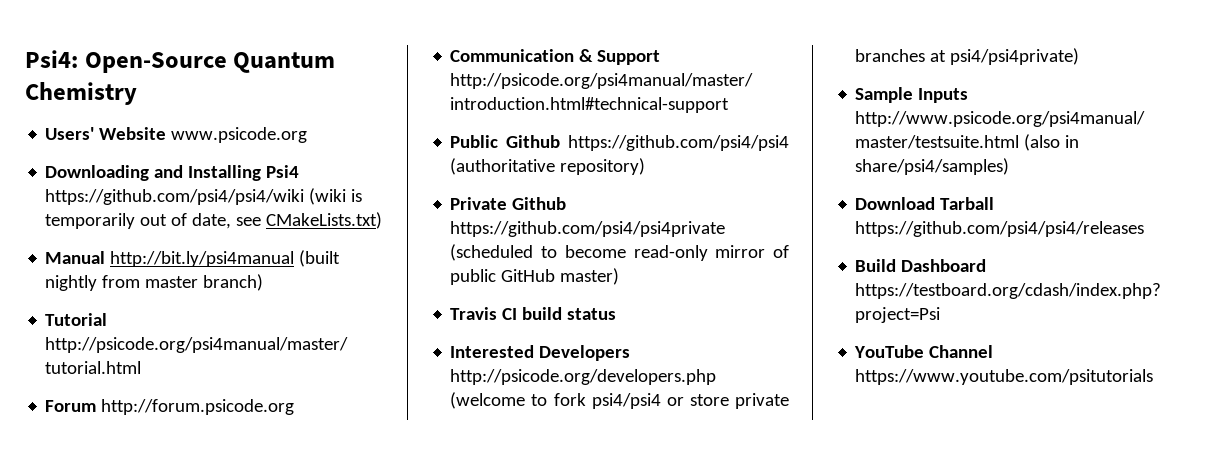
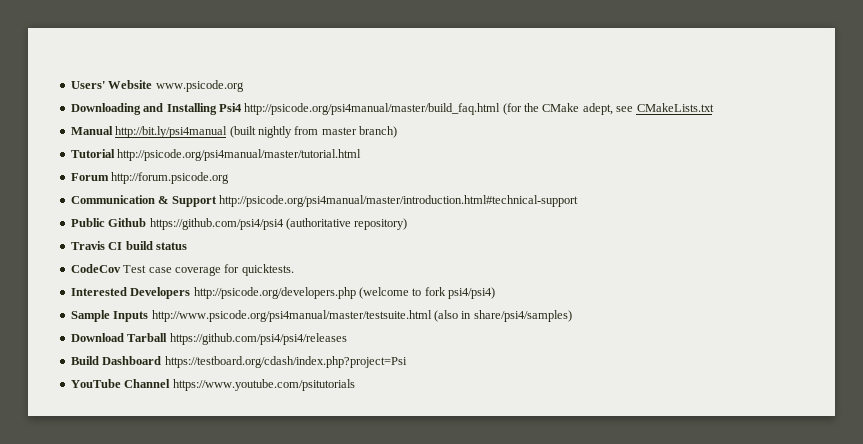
- Psi4: Open-Source Quantum Chemistry
- Downloading and Installing Psi4 https://github.com/psi4/psi4/wiki (wiki is temporarily out of date, see CMakeLists.txt)
+ Downloading and Installing Psi4 http://psicode.org/psi4manual/master/build_faq.html (for the CMake adept, see CMakeLists.txt
- Private Github https://github.com/psi4/psi4private (scheduled to become read-only mirror of public GitHub master)
  Travis CI build status
+ CodeCov Test case coverage for quicktests.
- Interested Developers http://psicode.org/developers.php (welcome to fork psi4/psi4 or store private branches at psi4/psi4private)
+ Interested Developers http://psicode.org/developers.php (welcome to fork psi4/psi4)

